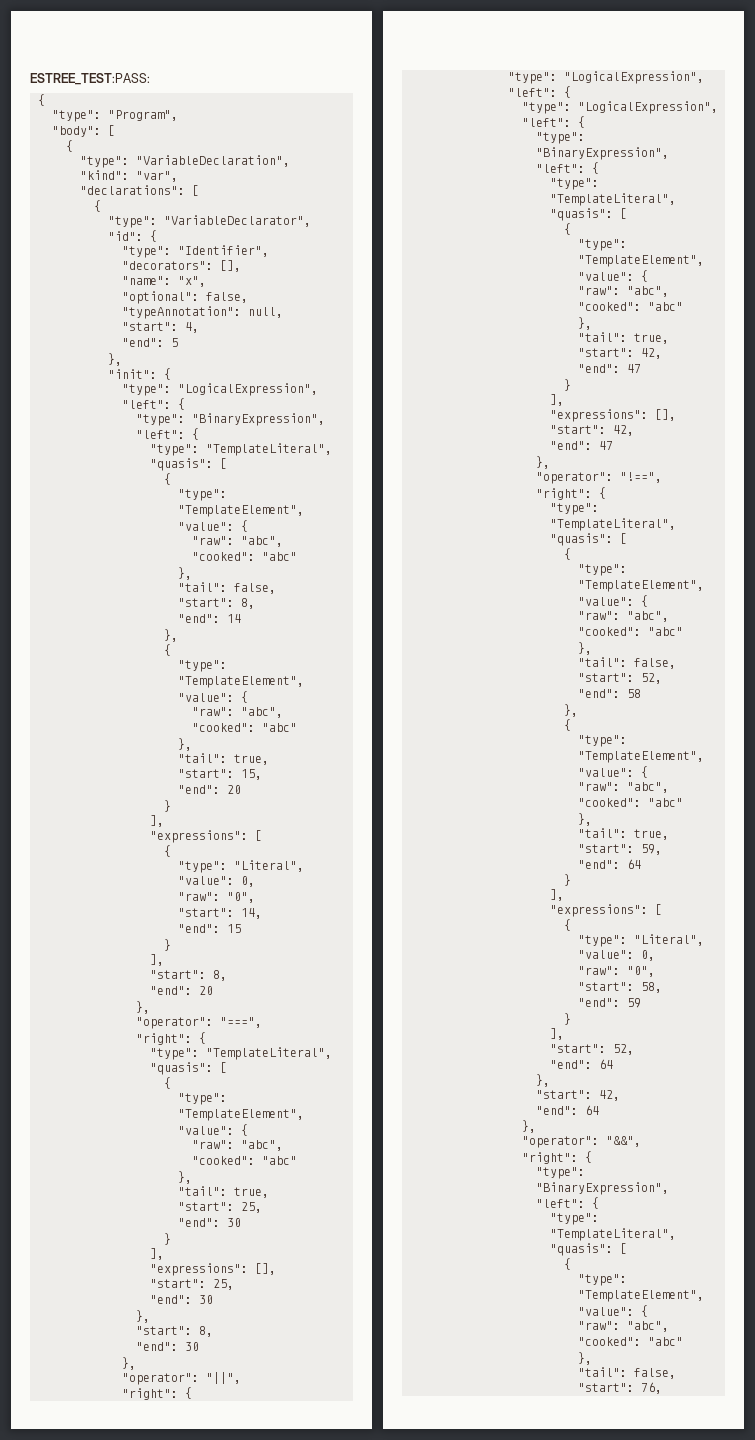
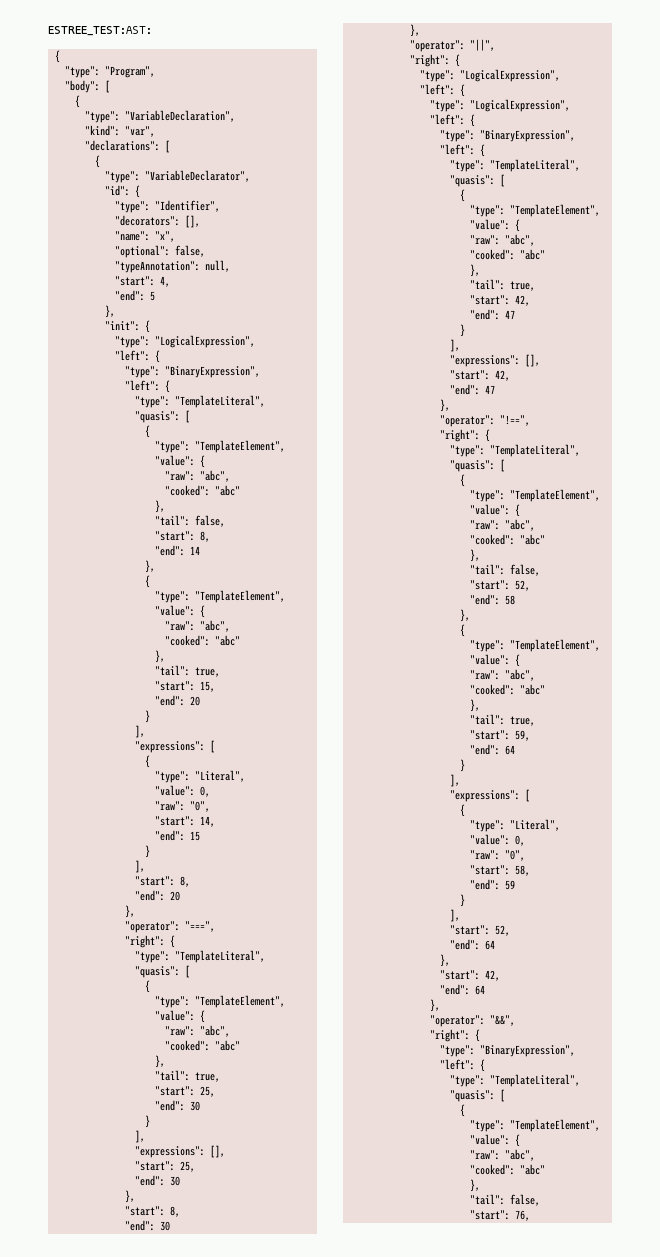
- ESTREE_TEST:PASS:
+ ESTREE_TEST:AST:

